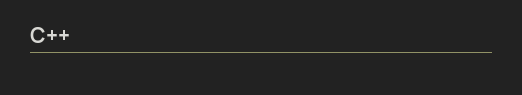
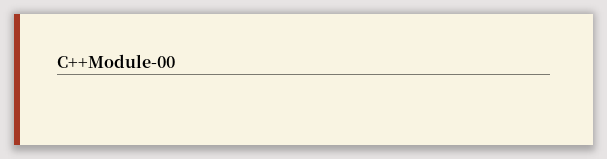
- C++
+ C++Module-00

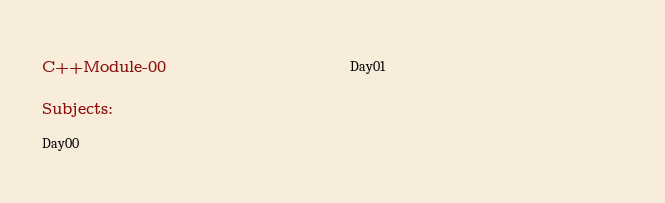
+ Subjects:
+ Day00
+ Day01

